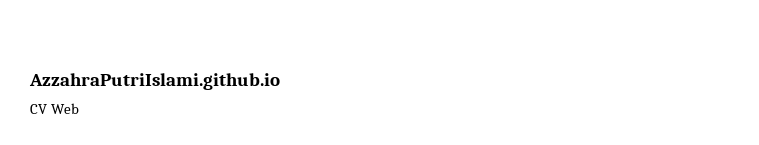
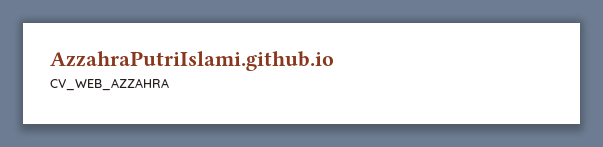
- CV Web
+ CV_WEB_AZZAHRA

